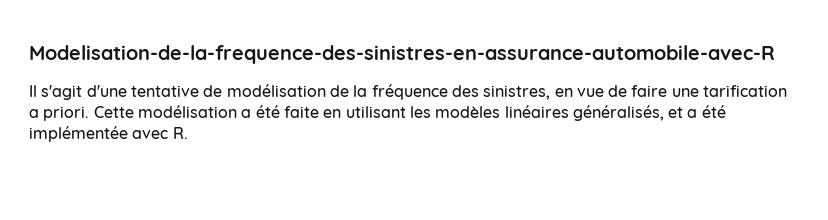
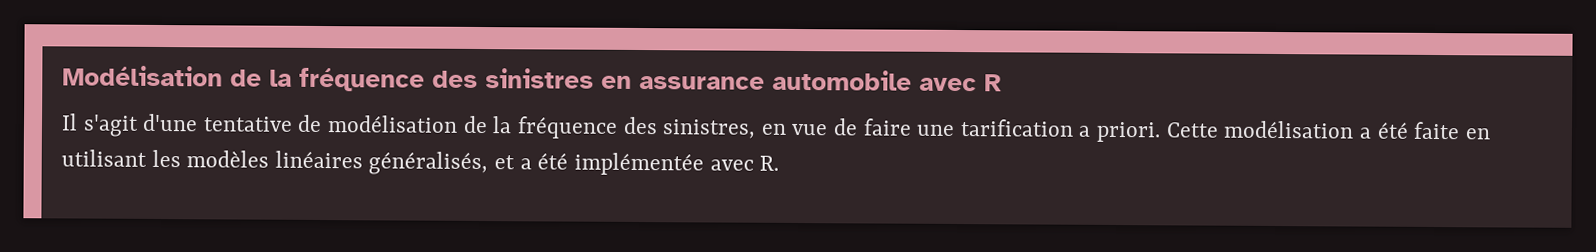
- Modelisation-de-la-frequence-des-sinistres-en-assurance-automobile-avec-R
+ Modélisation de la fréquence des sinistres en assurance automobile avec R

